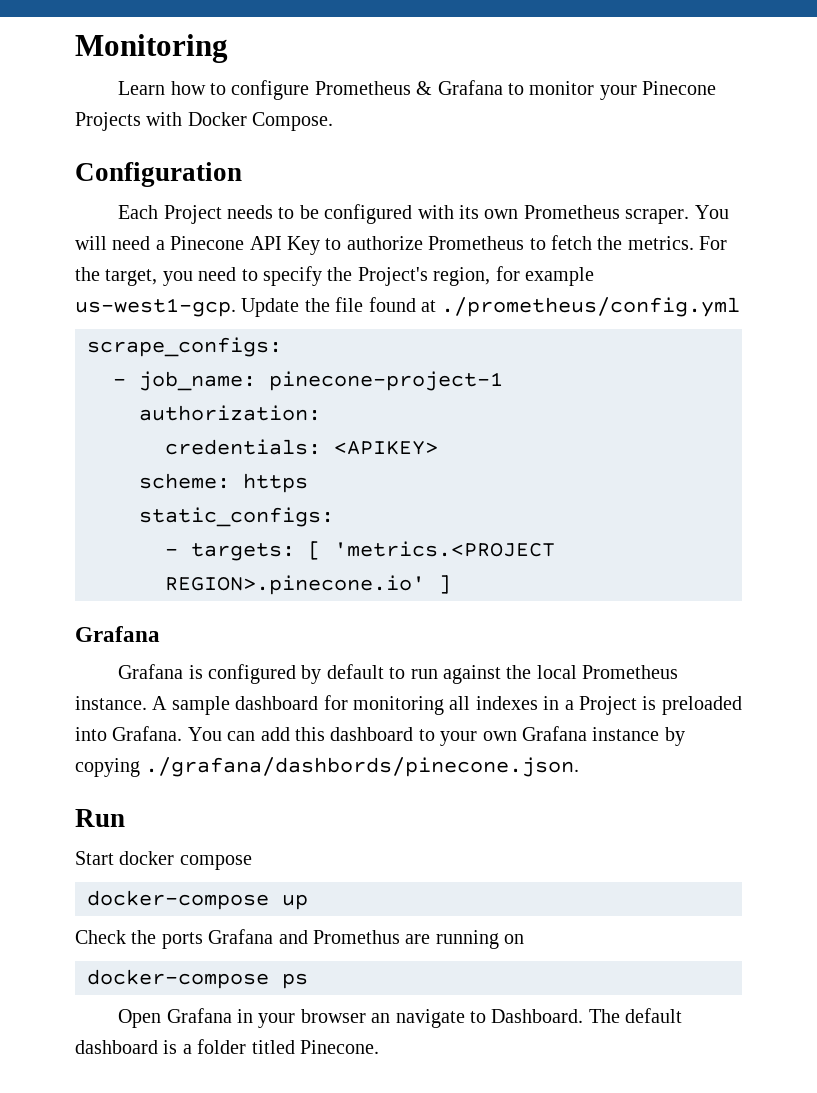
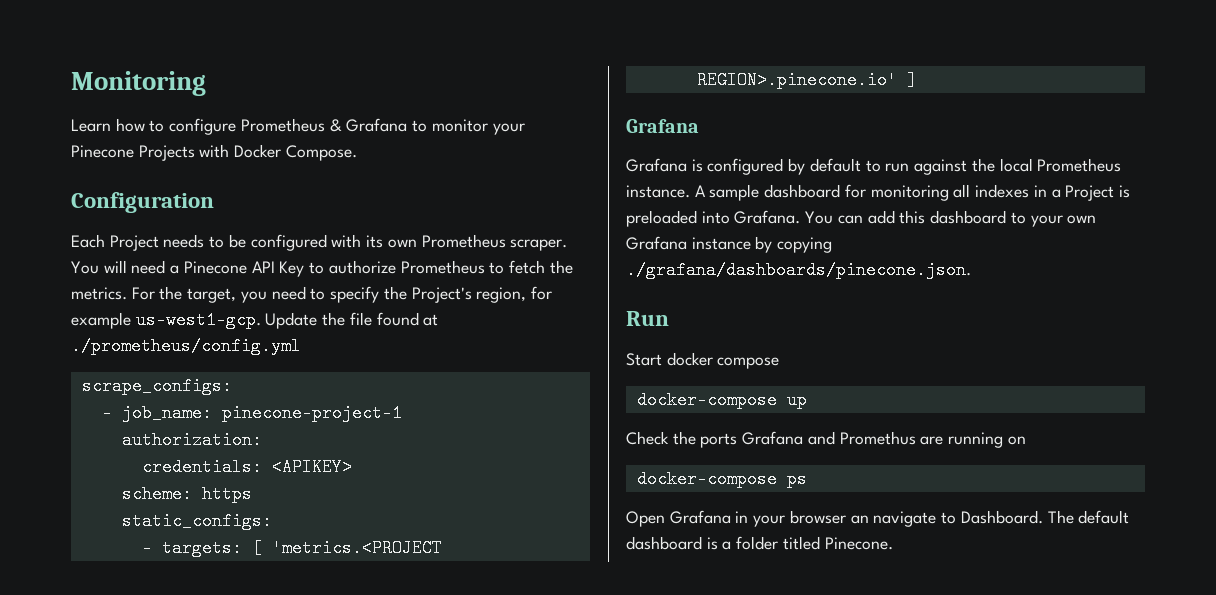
- You can add this dashboard to your own Grafana instance by copying ./grafana/dashbords/pinecone.json.
+ You can add this dashboard to your own Grafana instance by copying ./grafana/dashboards/pinecone.json.

